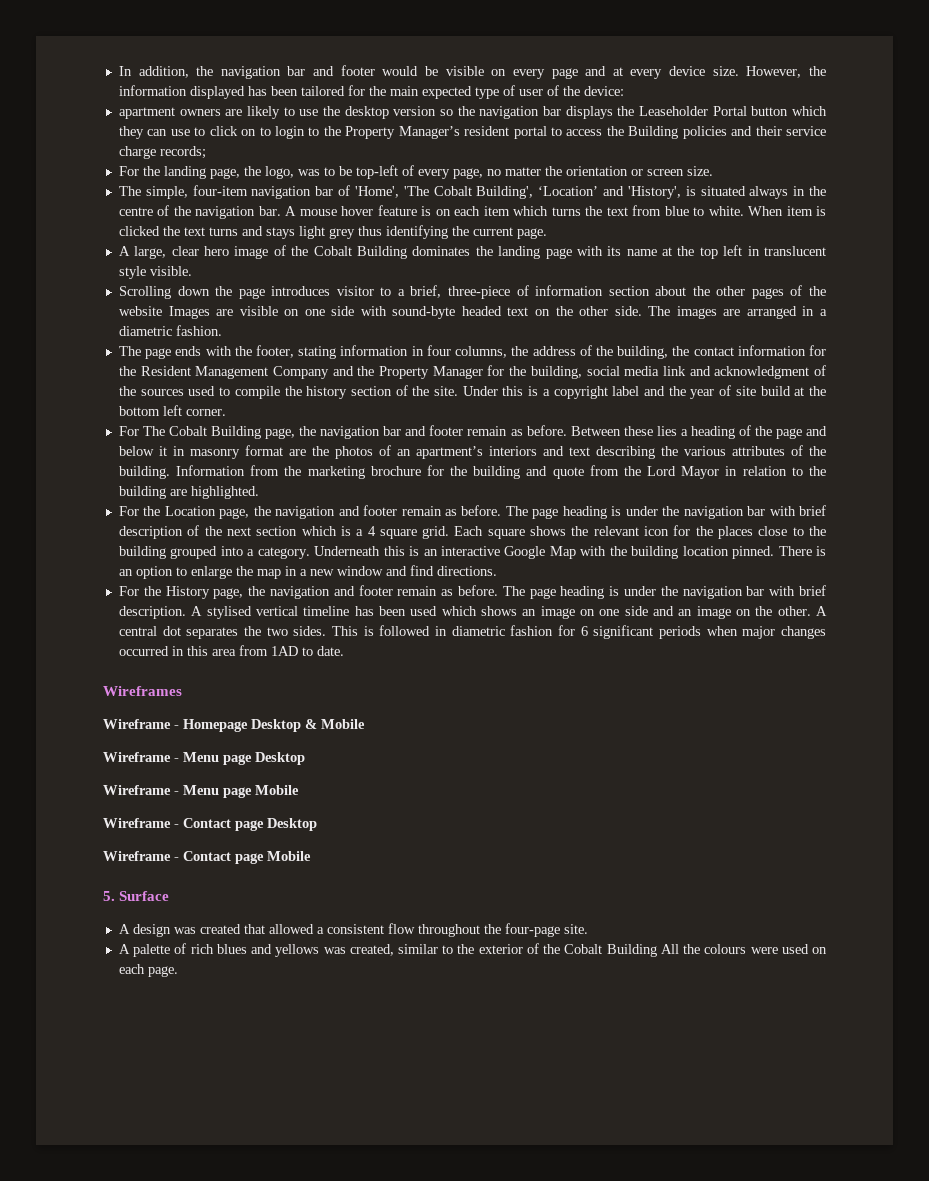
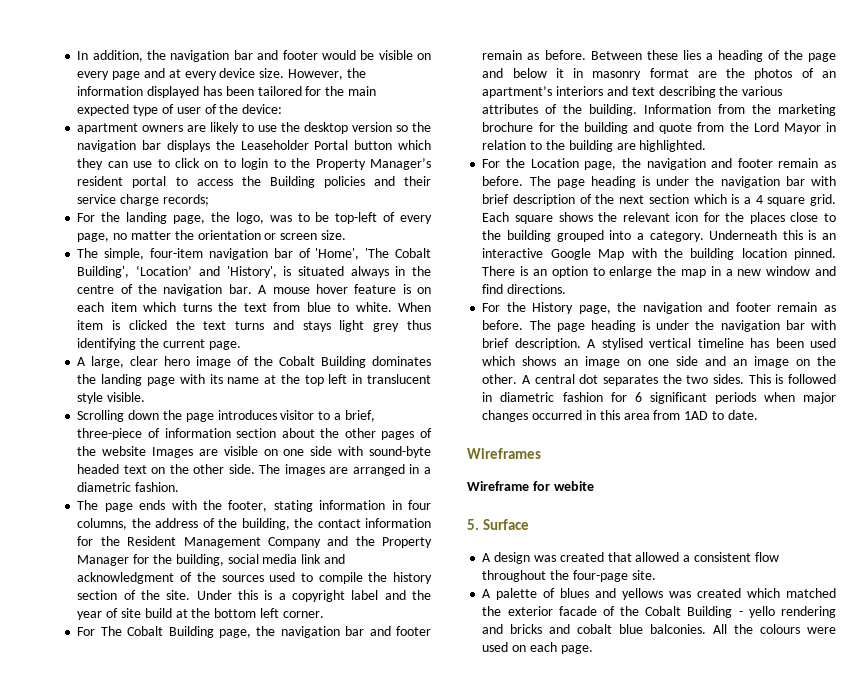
- Wireframe - Homepage Desktop & Mobile
- Wireframe - Menu page Desktop
- Wireframe - Menu page Mobile
- Wireframe - Contact page Desktop
- Wireframe - Contact page Mobile
+ Wireframe for webite
- A palette of rich blues and yellows was created, similar to the exterior of the Cobalt Building All the colours were used on each page.
+ A palette of blues and yellows was created which matched the exterior facade of the Cobalt Building - yello rendering and bricks and cobalt blue balconies. All the colours were used on each page.

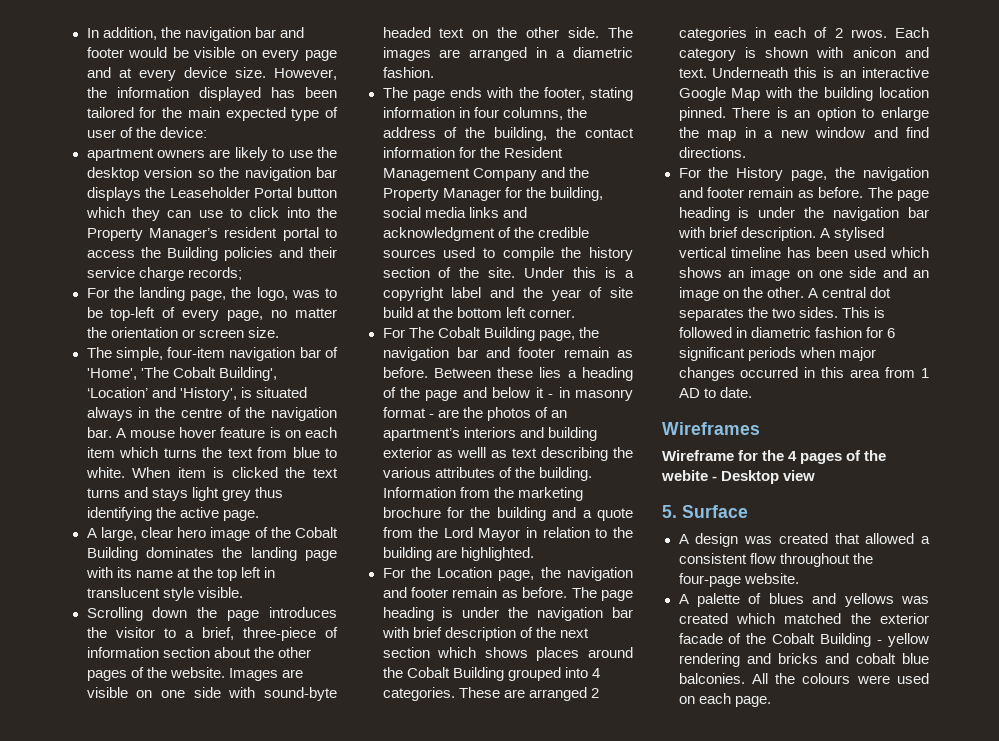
- apartment owners are likely to use the desktop version so the navigation bar displays the Leaseholder Portal button which they can use to click on to login to the Property Manager’s resident portal to access the Building policies and their service charge records;
+ apartment owners are likely to use the desktop version so the navigation bar displays the Leaseholder Portal button which they can use to click into the Property Manager’s resident portal to access the Building policies and their service charge records;
- When item is clicked the text turns and stays light grey thus identifying the current page.
+ When item is clicked the text turns and stays light grey thus identifying the active page.
- Scrolling down the page introduces visitor to a brief, three-piece of information section about the other pages of the website Images are visible on one side with sound-byte headed text on the other side.
+ Scrolling down the page introduces the visitor to a brief, three-piece of information section about the other pages of the website. Images are visible on one side with sound-byte headed text on the other side.
- The page ends with the footer, stating information in four columns, the address of the building, the contact information for the Resident Management Company and the Property Manager for the building, social media link and acknowledgment of the sources used to compile the history section of the site.
+ The page ends with the footer, stating information in four columns, the address of the building, the contact information for the Resident Management Company and the Property Manager for the building, social media links and acknowledgment of the credible sources used to compile the history section of the site.
- Between these lies a heading of the page and below it in masonry format are the photos of an apartment’s interiors and text describing the various attributes of the building.
+ Between these lies a heading of the page and below it - in masonry format - are the photos of an apartment’s interiors and building exterior as welll as text describing the various attributes of the building.
- Information from the marketing brochure for the building and quote from the Lord Mayor in relation to the building are highlighted.
+ Information from the marketing brochure for the building and a quote from the Lord Mayor in relation to the building are highlighted.
- The page heading is under the navigation bar with brief description of the next section which is a 4 square grid. Each square shows the relevant icon for the places close to the building grouped into a category.
+ The page heading is under the navigation bar with brief description of the next section which shows places around the Cobalt Building grouped into 4 categories. These are arranged 2 categories in each of 2 rwos. Each category is shown with anicon and text.
- This is followed in diametric fashion for 6 significant periods when major changes occurred in this area from 1AD to date.
+ This is followed in diametric fashion for 6 significant periods when major changes occurred in this area from 1 AD to date.
- Wireframe for webite
+ Wireframe for the 4 pages of the webite - Desktop view
- A design was created that allowed a consistent flow throughout the four-page site.
+ A design was created that allowed a consistent flow throughout the four-page website.
- A palette of blues and yellows was created which matched the exterior facade of the Cobalt Building - yello rendering and bricks and cobalt blue balconies.
+ A palette of blues and yellows was created which matched the exterior facade of the Cobalt Building - yellow rendering and bricks and cobalt blue balconies.

